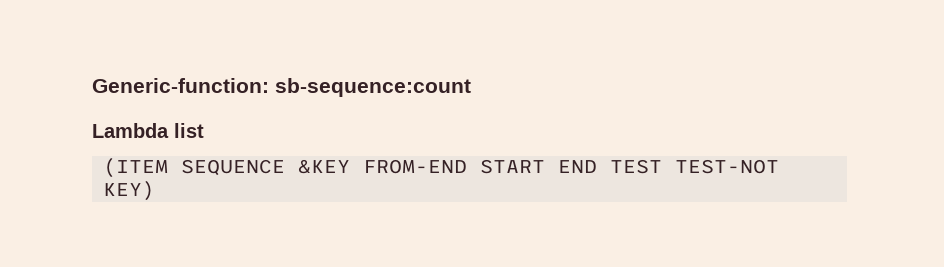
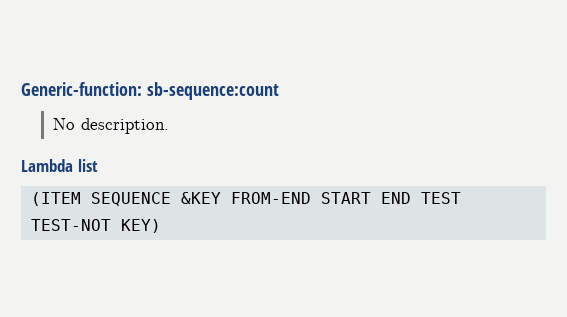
+ No description.

